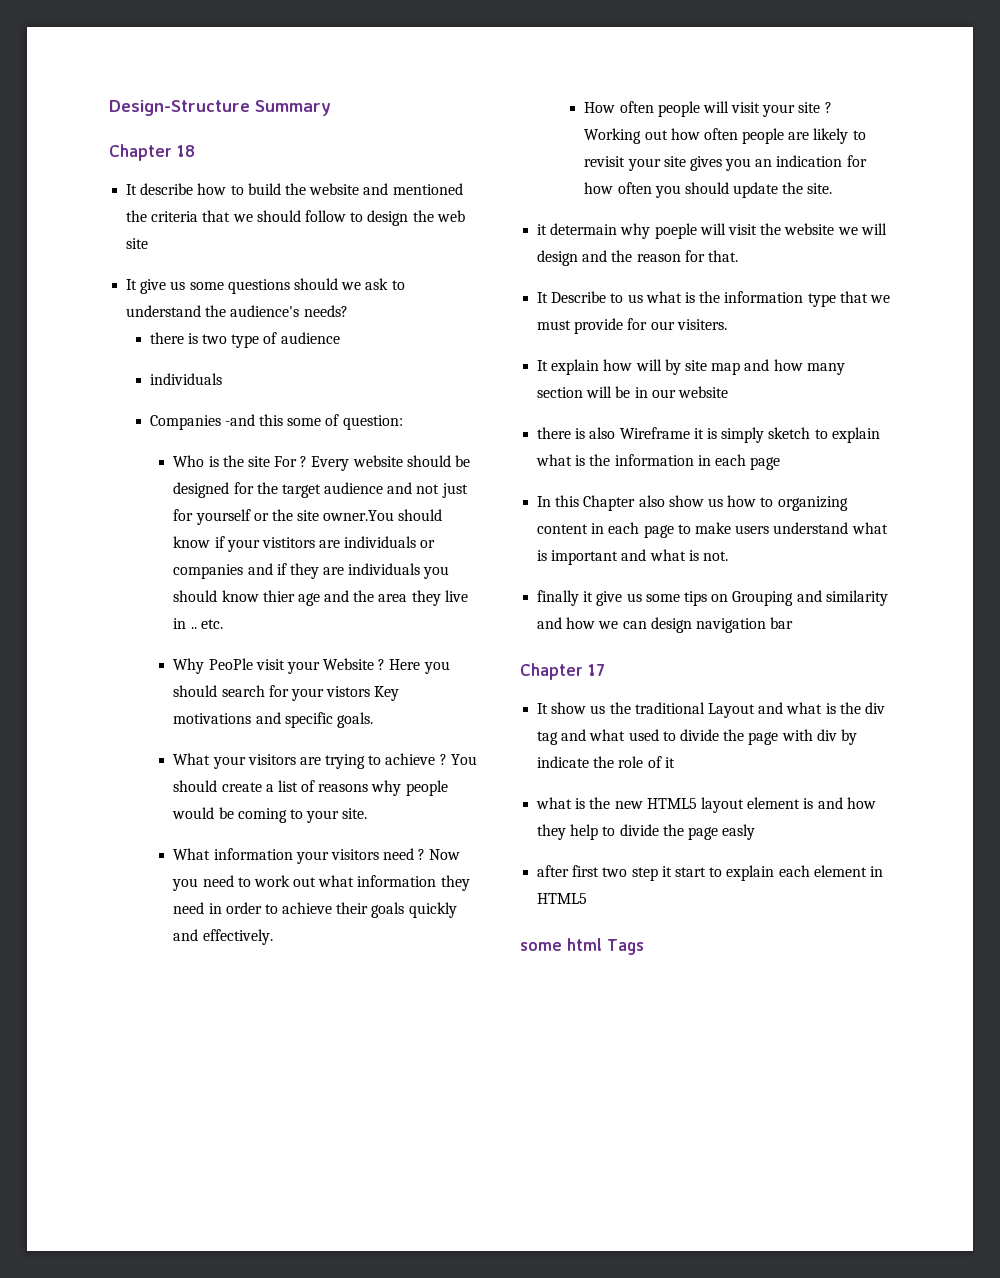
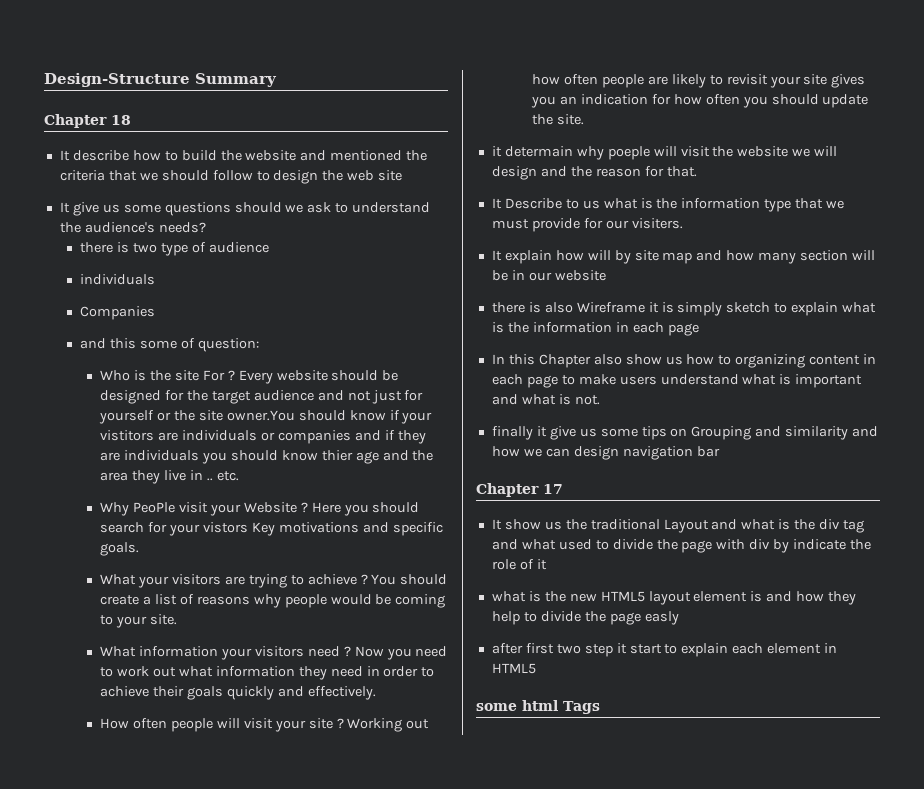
- Companies -and this some of question:
+ Companies
+ and this some of question:

